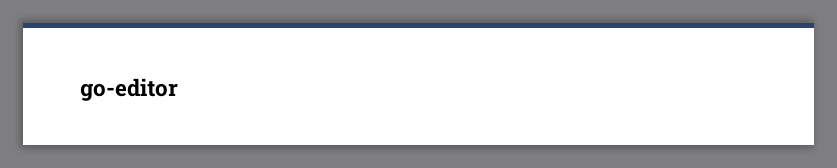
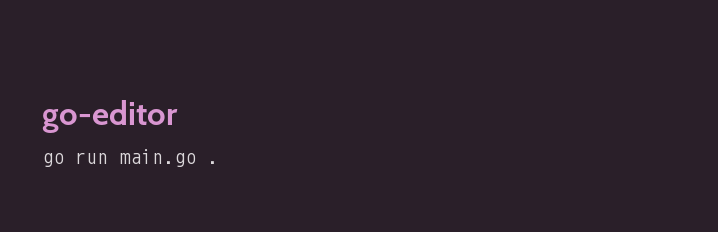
+ go run main.go .

